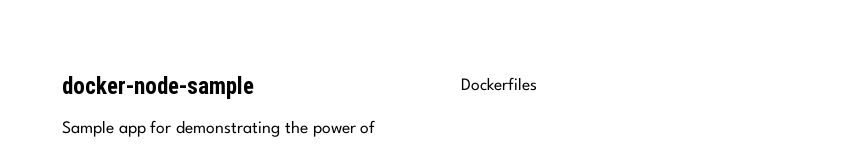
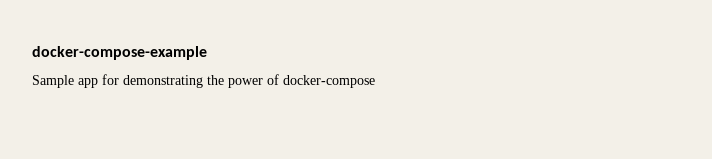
- docker-node-sample
+ docker-compose-example
- Sample app for demonstrating the power of Dockerfiles
+ Sample app for demonstrating the power of docker-compose

